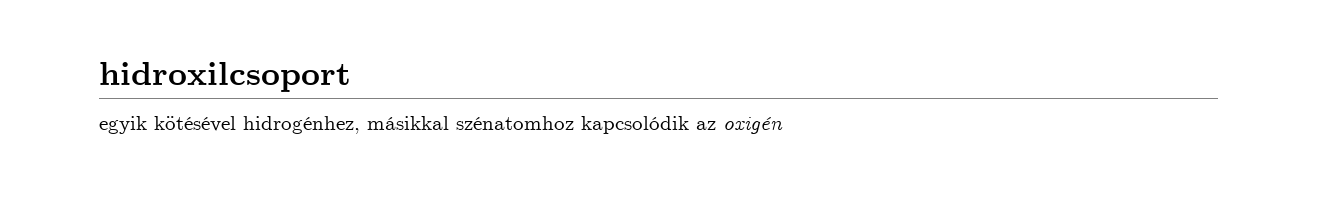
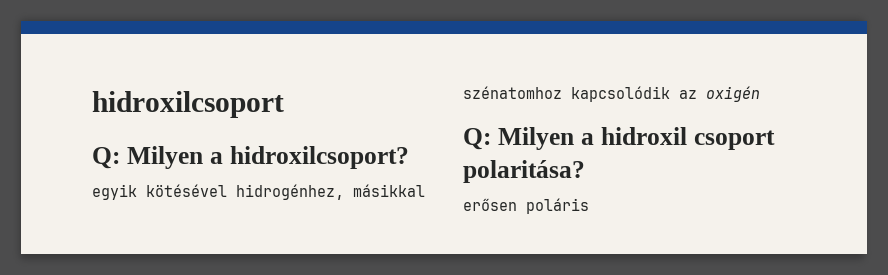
+ Q: Milyen a hidroxilcsoport?
+ Q: Milyen a hidroxil csoport polaritása?
+ erősen poláris

